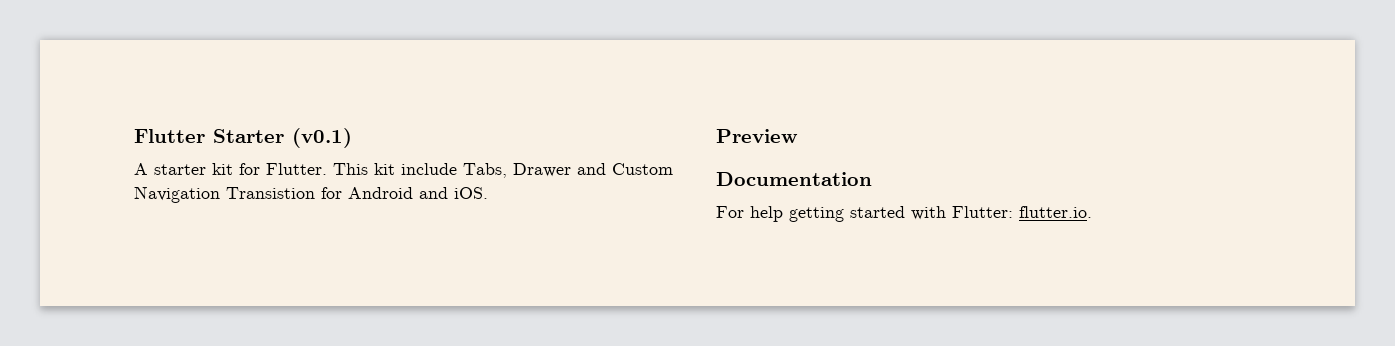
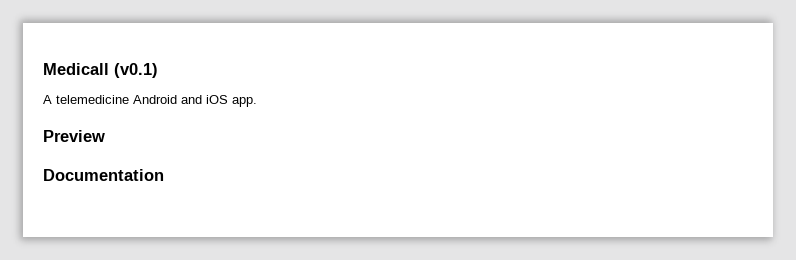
- Flutter Starter (v0.1)
+ Medicall (v0.1)
- A starter kit for Flutter. This kit include Tabs, Drawer and Custom Navigation Transistion for Android and iOS.
+ A telemedicine Android and iOS app.
  Preview
  Documentation
- For help getting started with Flutter: flutter.io.

